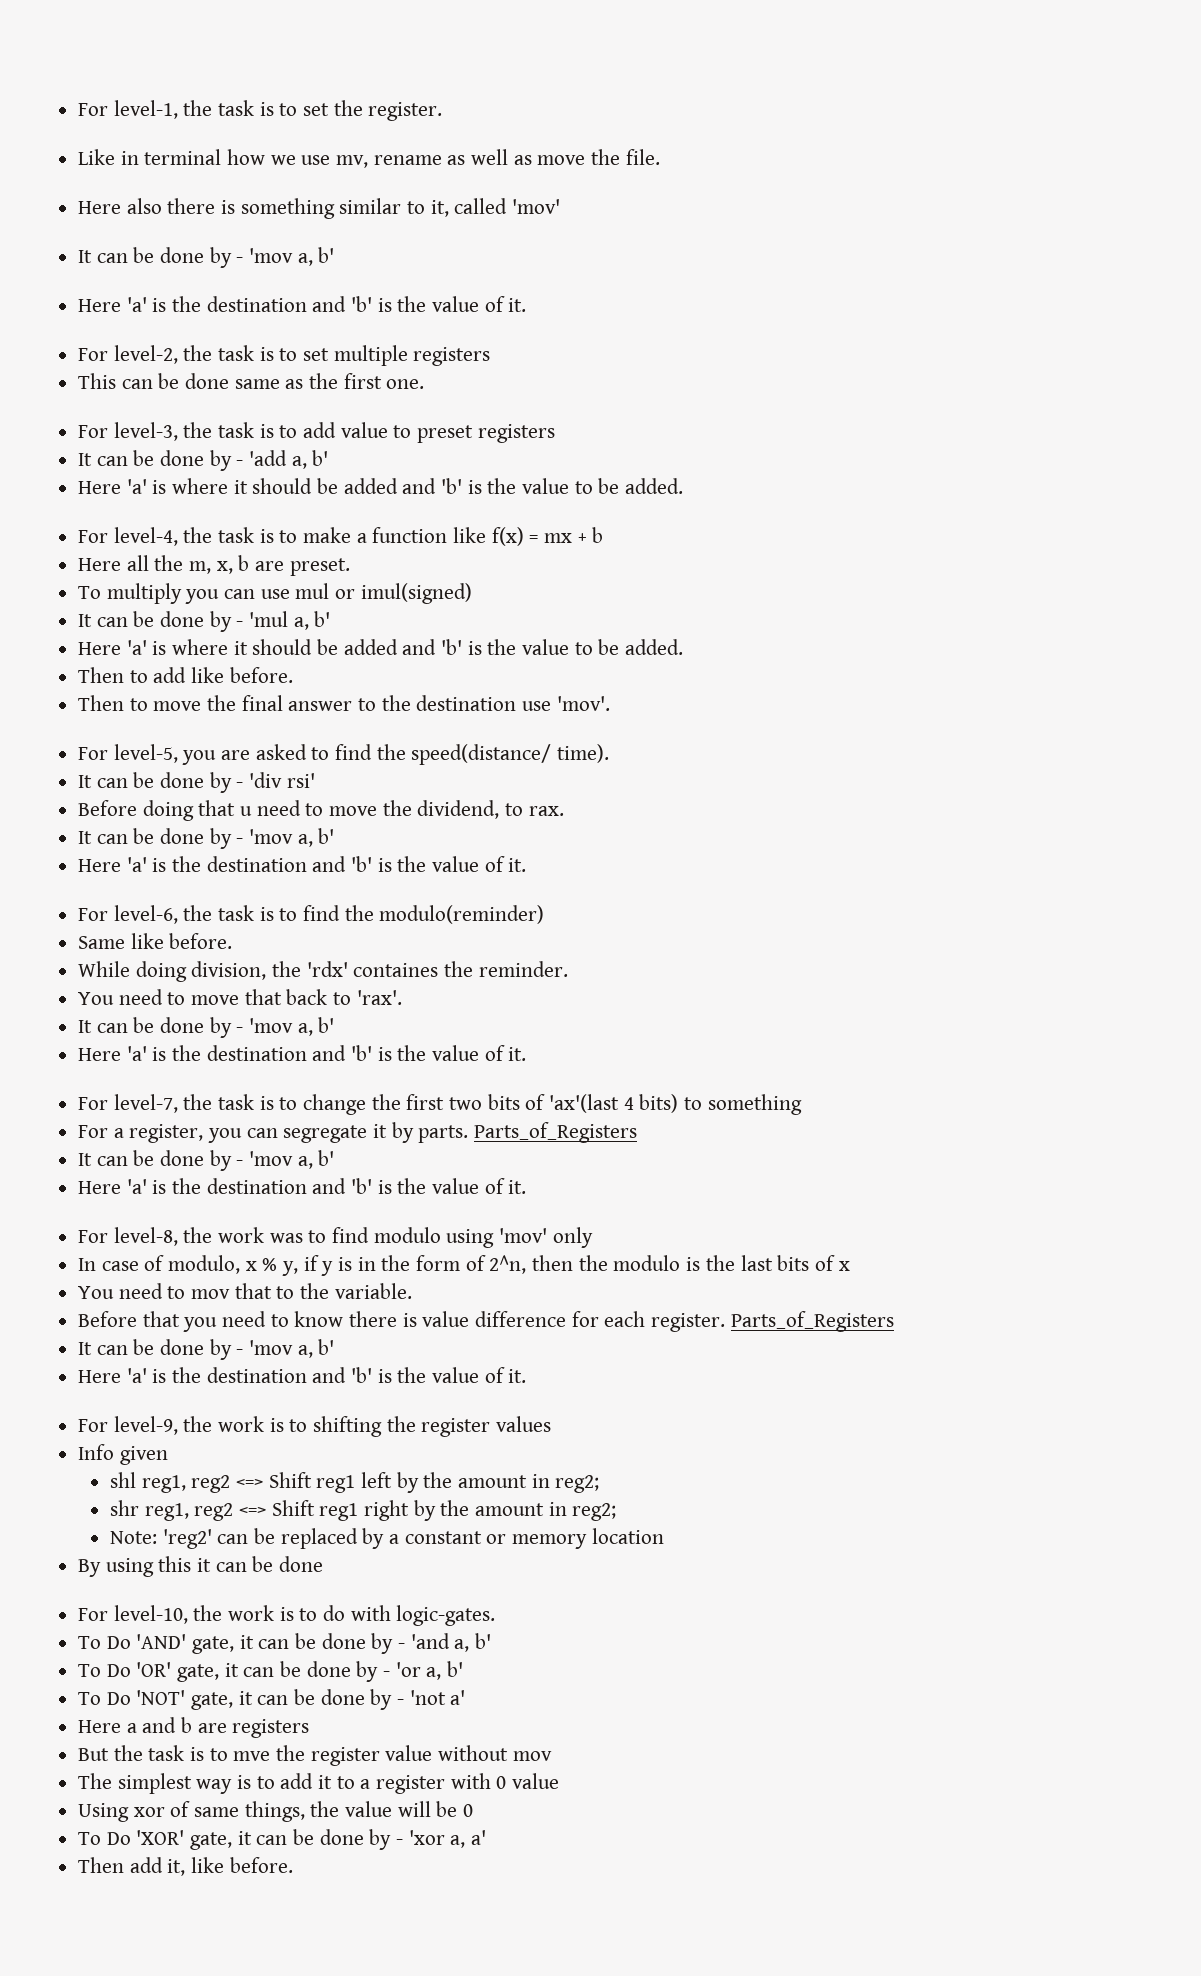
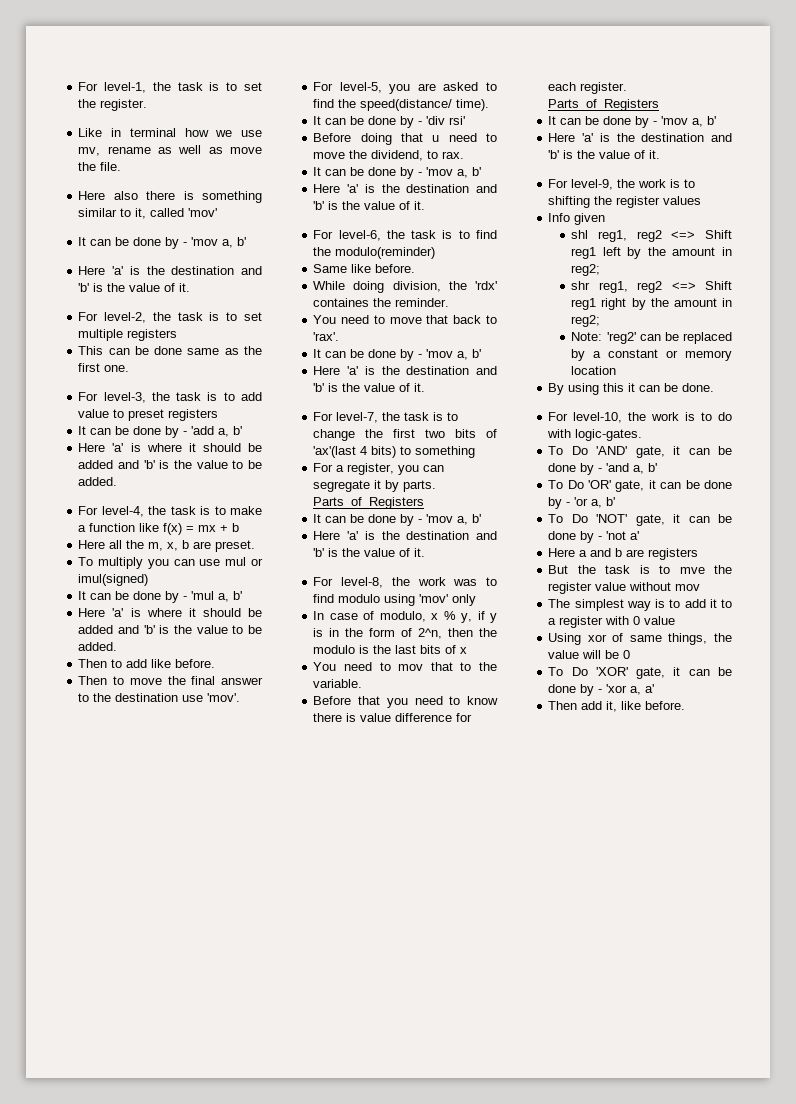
- By using this it can be done
+ By using this it can be done.

